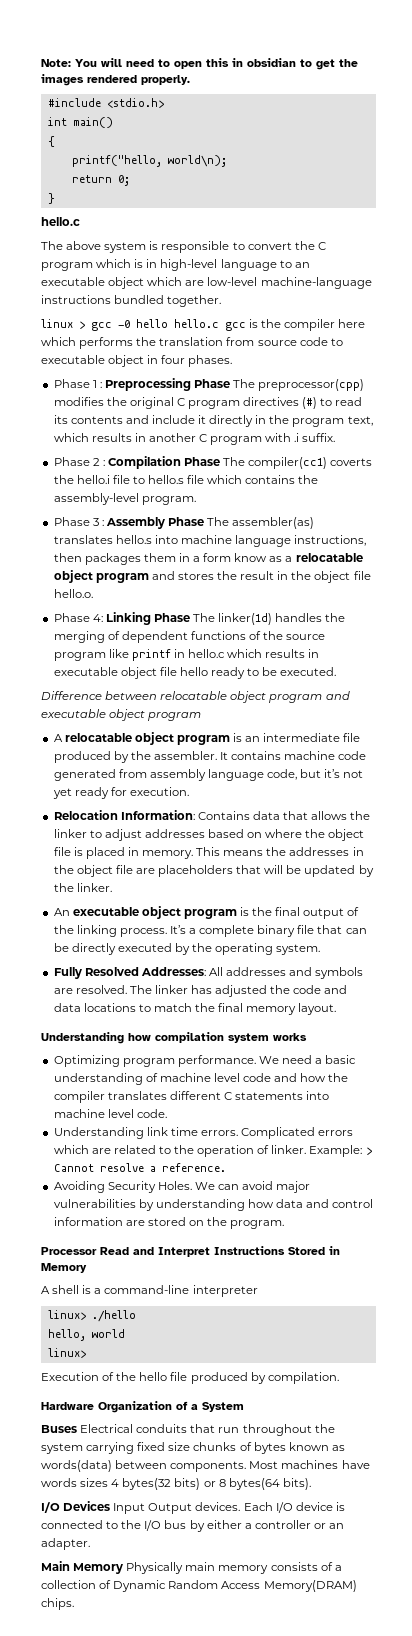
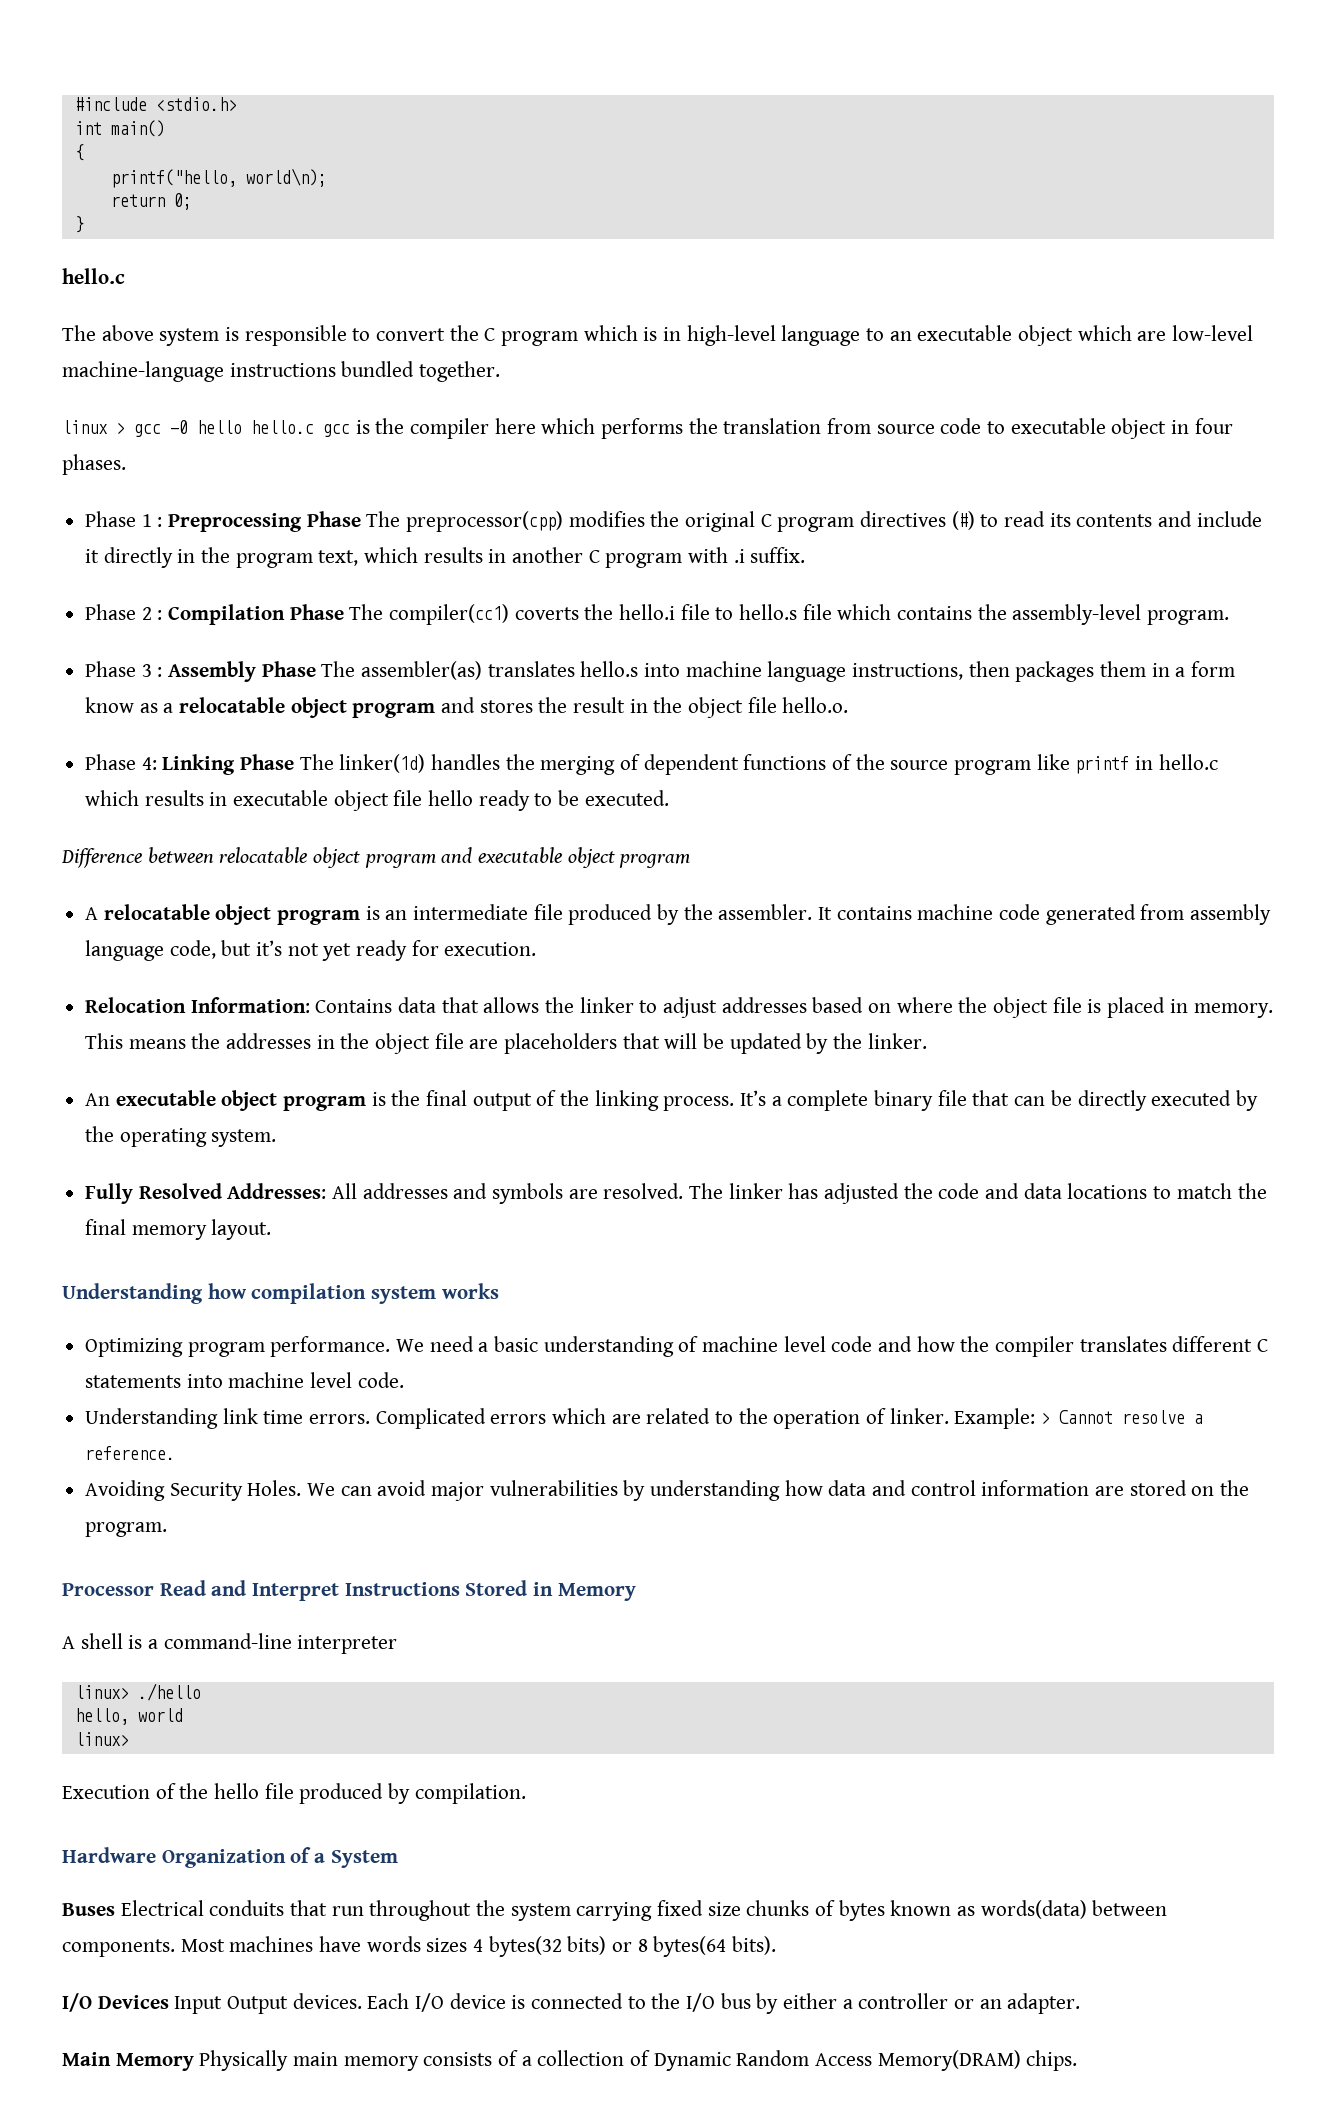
- Note: You will need to open this in obsidian to get the images rendered properly.

